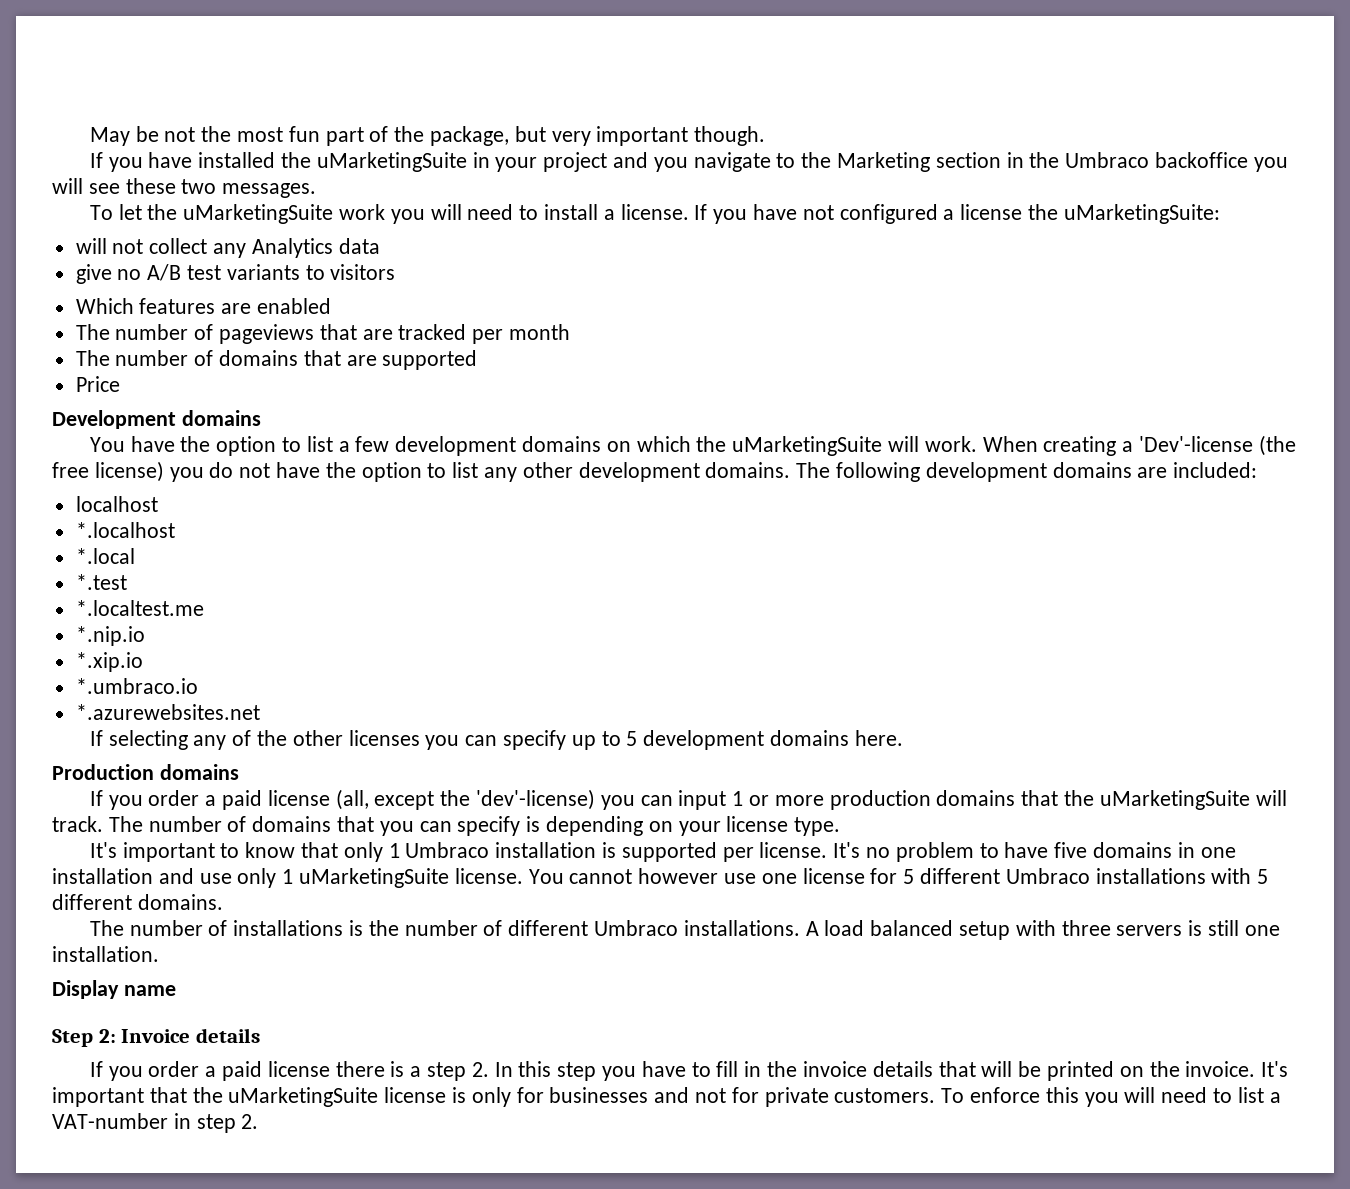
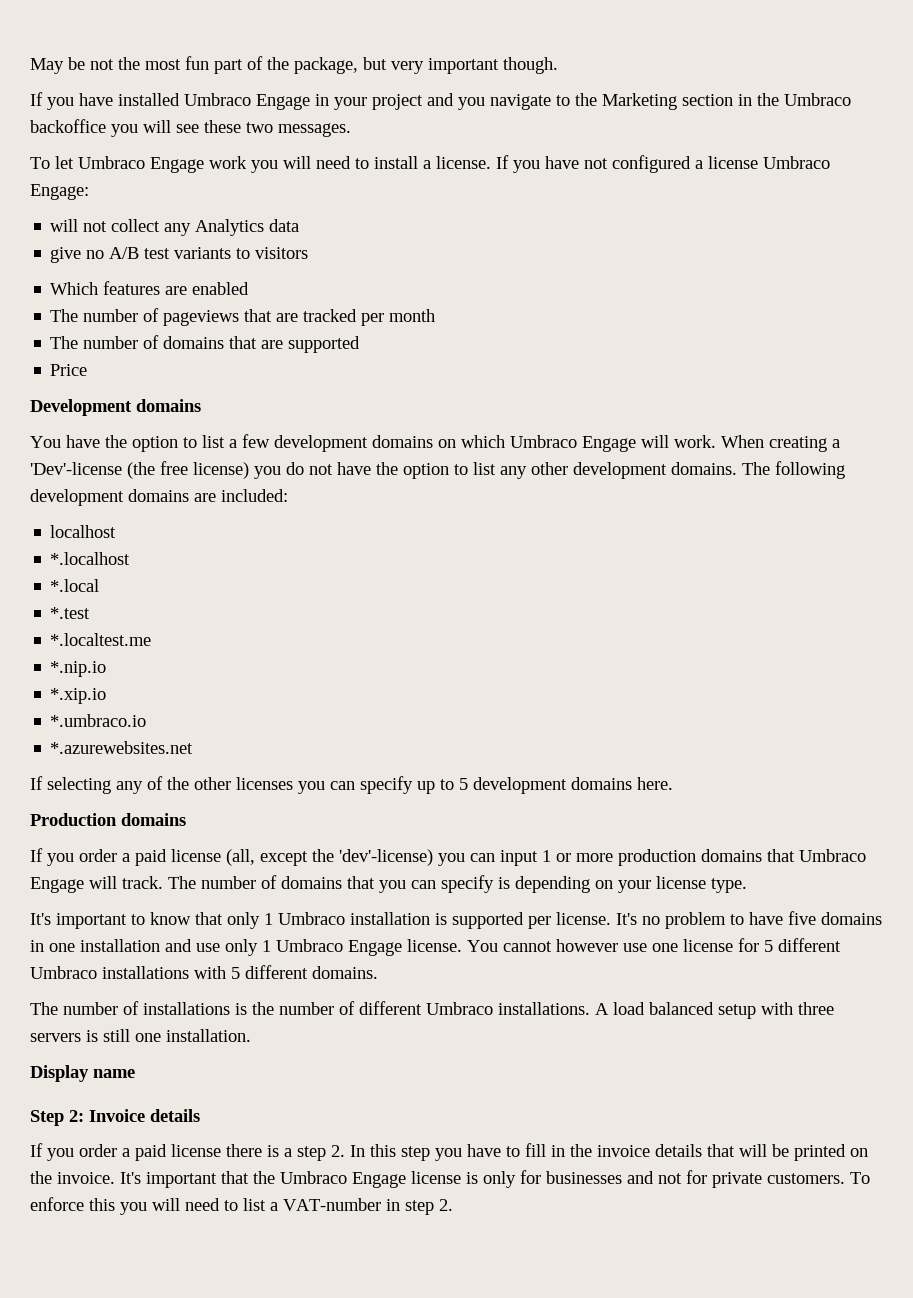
- If you have installed the uMarketingSuite in your project and you navigate to the Marketing section in the Umbraco backoffice you will see these two messages.
+ If you have installed Umbraco Engage in your project and you navigate to the Marketing section in the Umbraco backoffice you will see these two messages.
- To let the uMarketingSuite work you will need to install a license.
+ To let Umbraco Engage work you will need to install a license.
- If you have not configured a license the uMarketingSuite:
+ If you have not configured a license Umbraco Engage:
- You have the option to list a few development domains on which the uMarketingSuite will work.
+ You have the option to list a few development domains on which Umbraco Engage will work.
- If you order a paid license (all, except the 'dev'-license) you can input 1 or more production domains that the uMarketingSuite will track.
+ If you order a paid license (all, except the 'dev'-license) you can input 1 or more production domains that Umbraco Engage will track.
- It's no problem to have five domains in one installation and use only 1 uMarketingSuite license.
+ It's no problem to have five domains in one installation and use only 1 Umbraco Engage license.
- It's important that the uMarketingSuite license is only for businesses and not for private customers.
+ It's important that the Umbraco Engage license is only for businesses and not for private customers.

